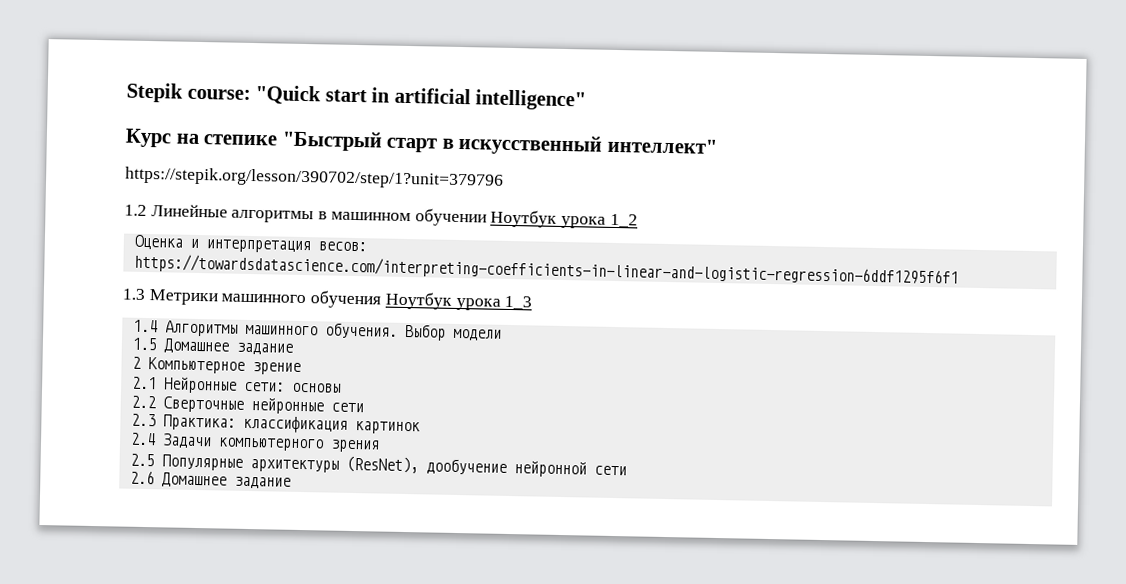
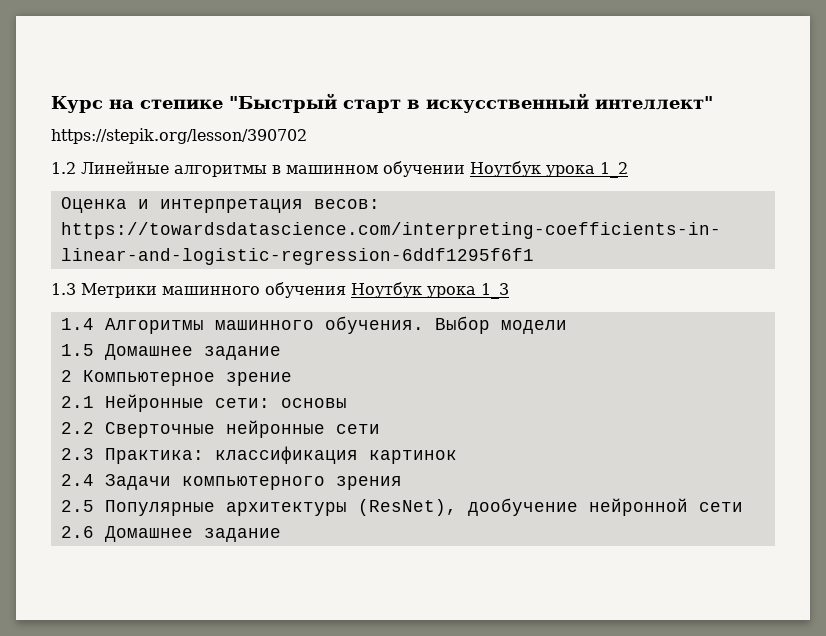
- Stepik course: "Quick start in artificial intelligence"
- https://stepik.org/lesson/390702/step/1?unit=379796
+ https://stepik.org/lesson/390702

